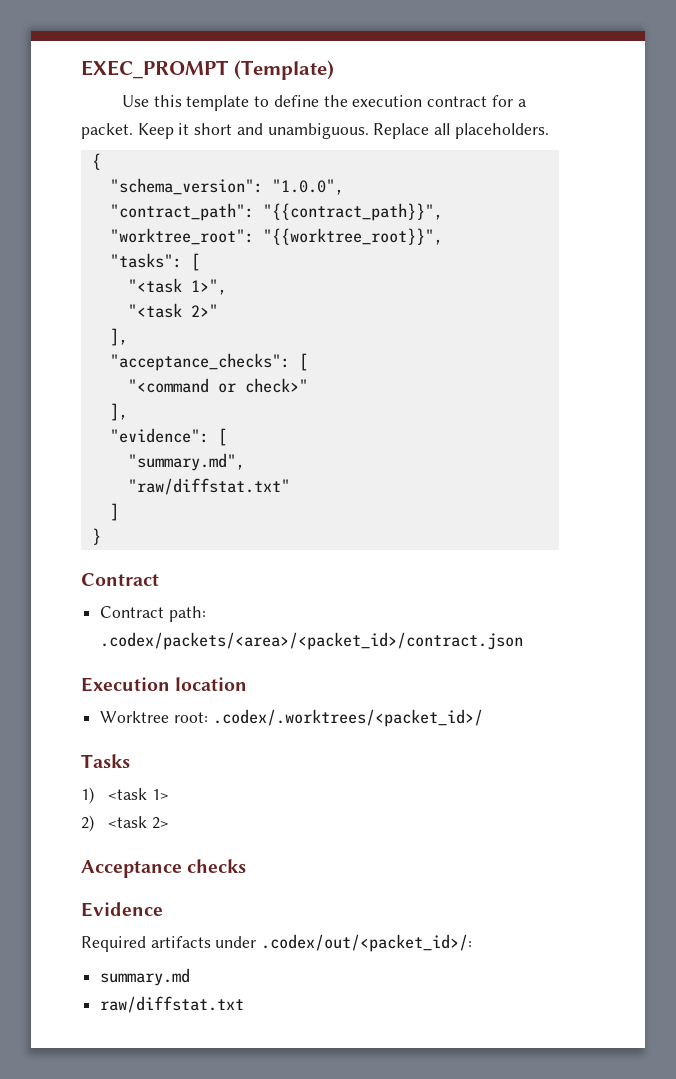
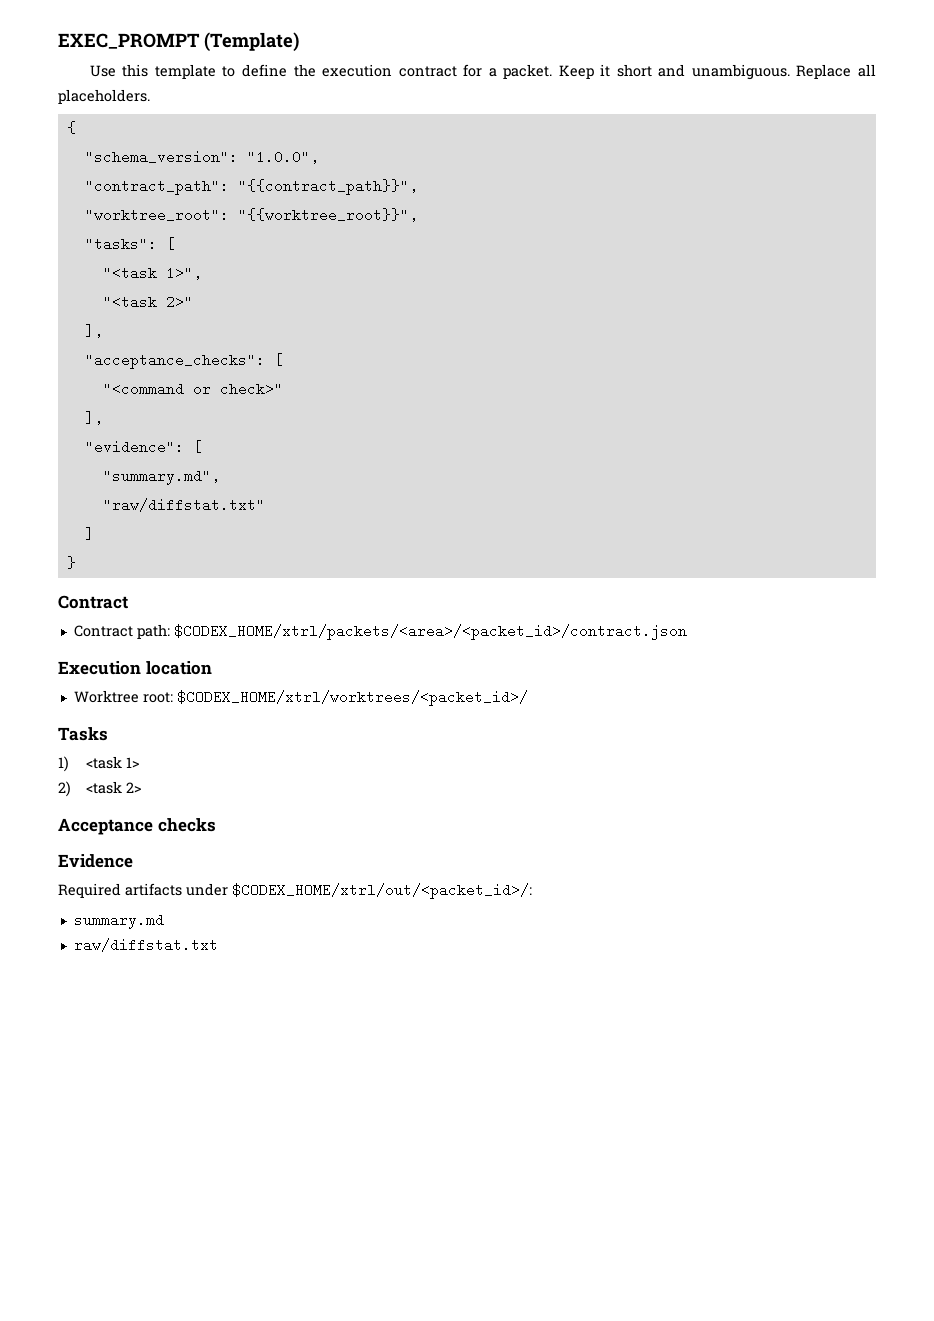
- Contract path: .codex/packets/<area>/<packet_id>/contract.json
+ Contract path: $CODEX_HOME/xtrl/packets/<area>/<packet_id>/contract.json
- Worktree root: .codex/.worktrees/<packet_id>/
+ Worktree root: $CODEX_HOME/xtrl/worktrees/<packet_id>/
- Required artifacts under .codex/out/<packet_id>/:
+ Required artifacts under $CODEX_HOME/xtrl/out/<packet_id>/:

